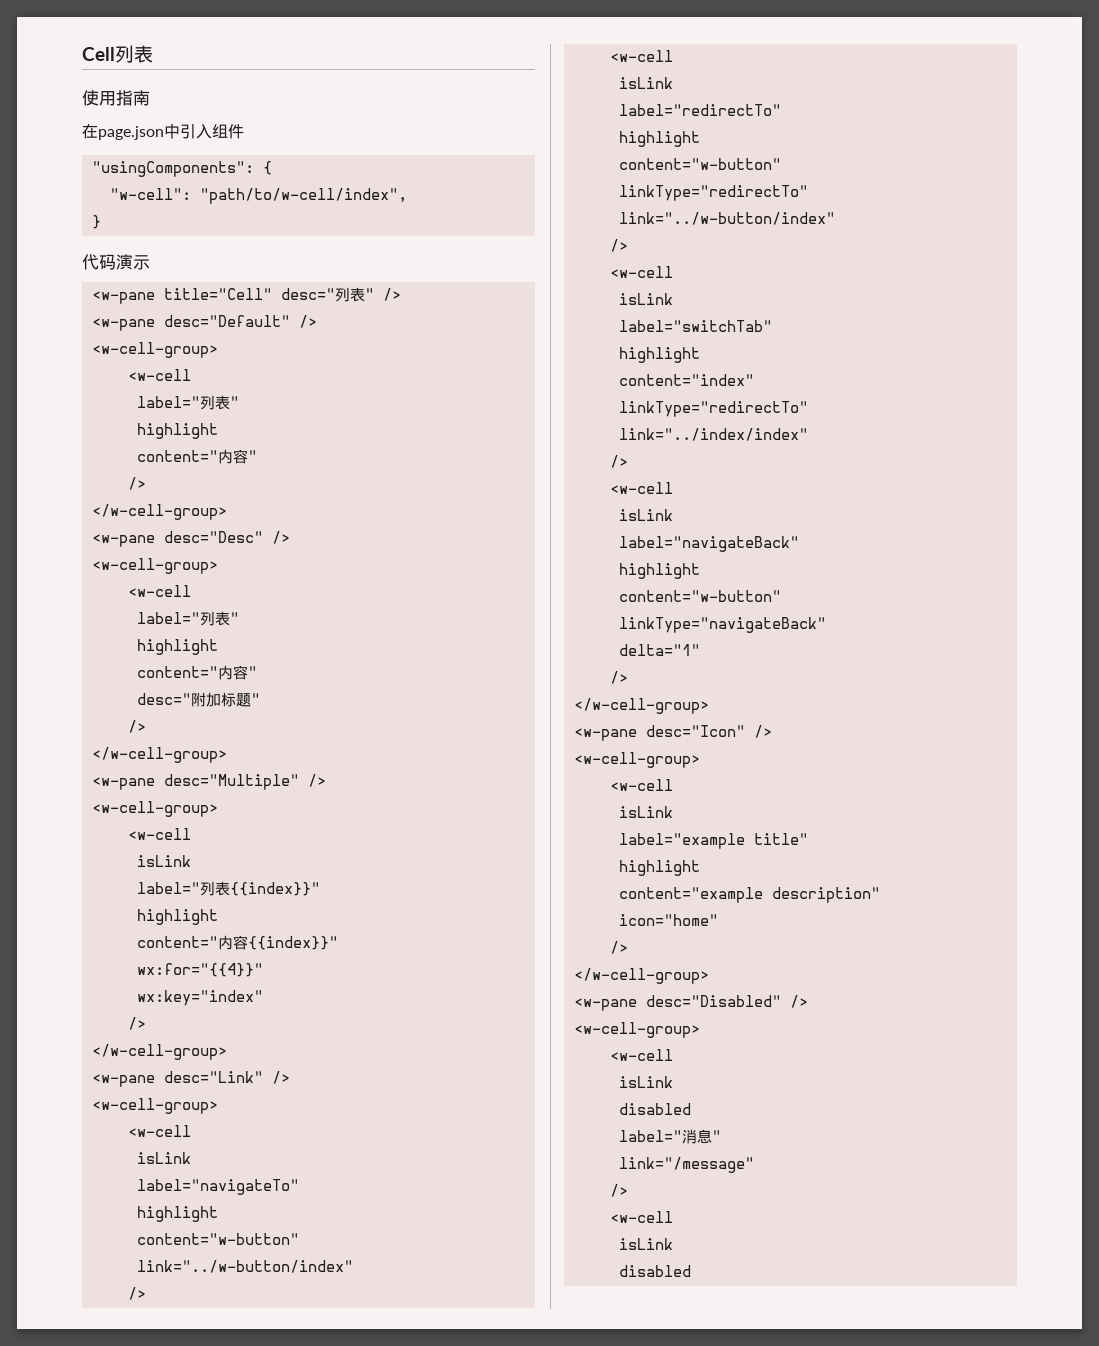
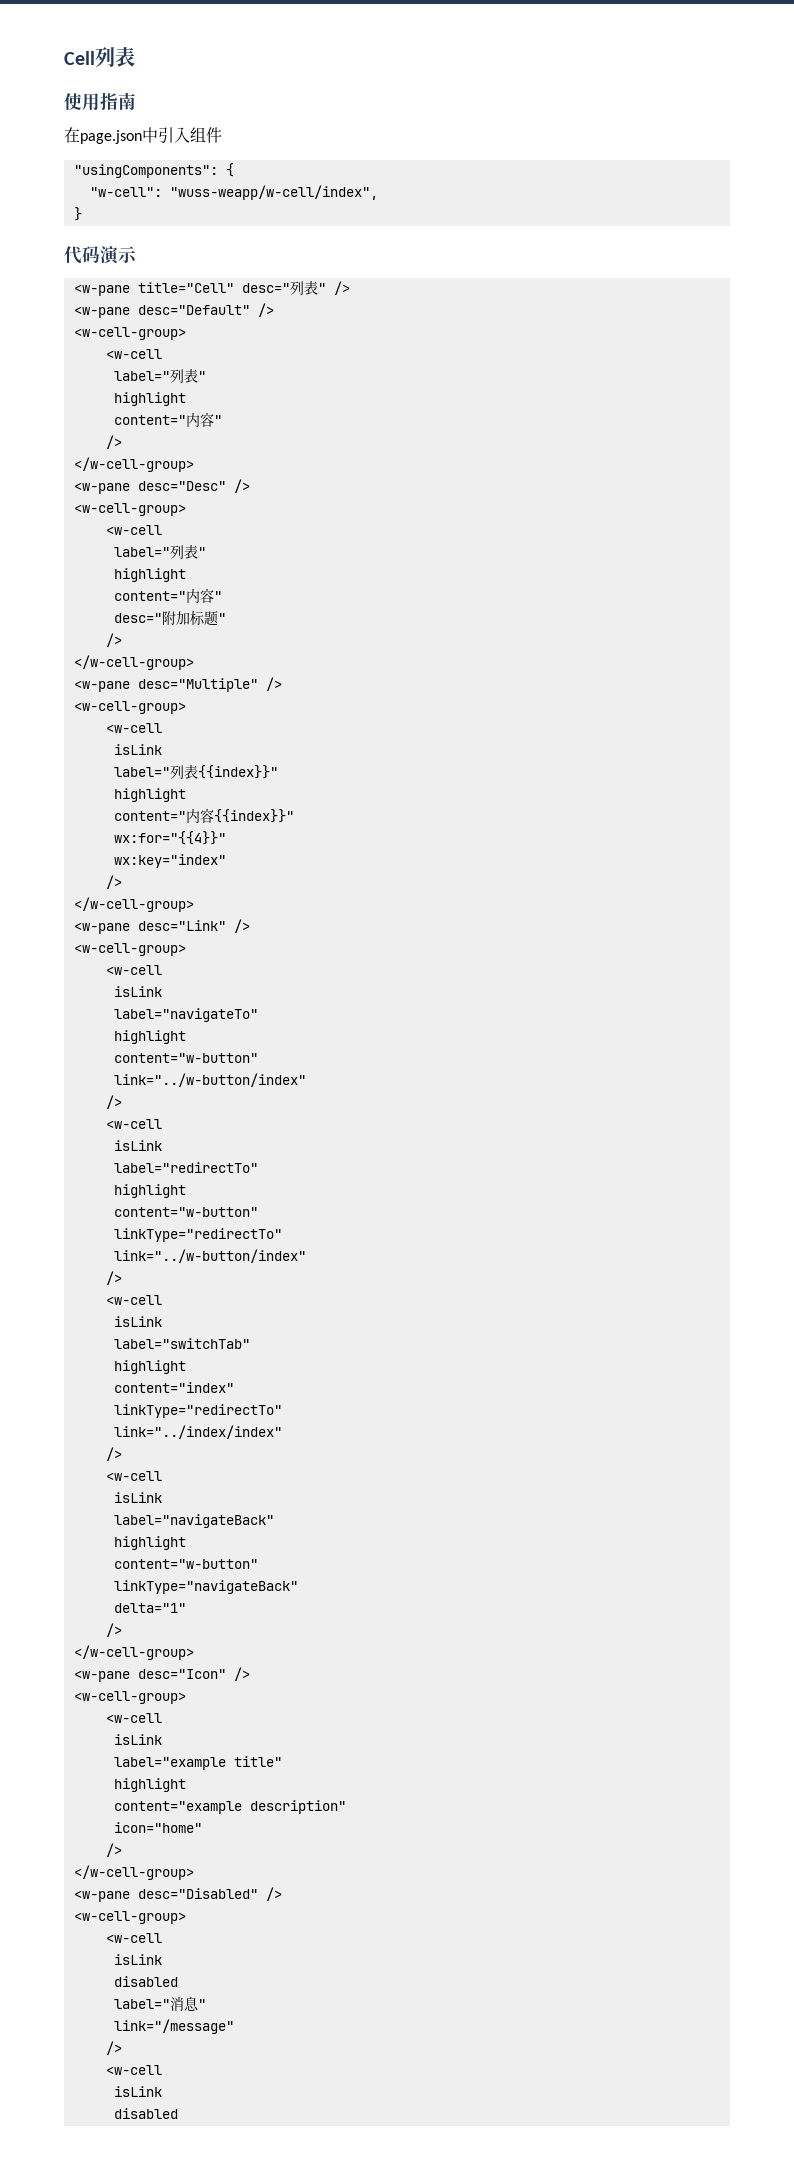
- "w-cell": "path/to/w-cell/index",
+ "w-cell": "wuss-weapp/w-cell/index",

